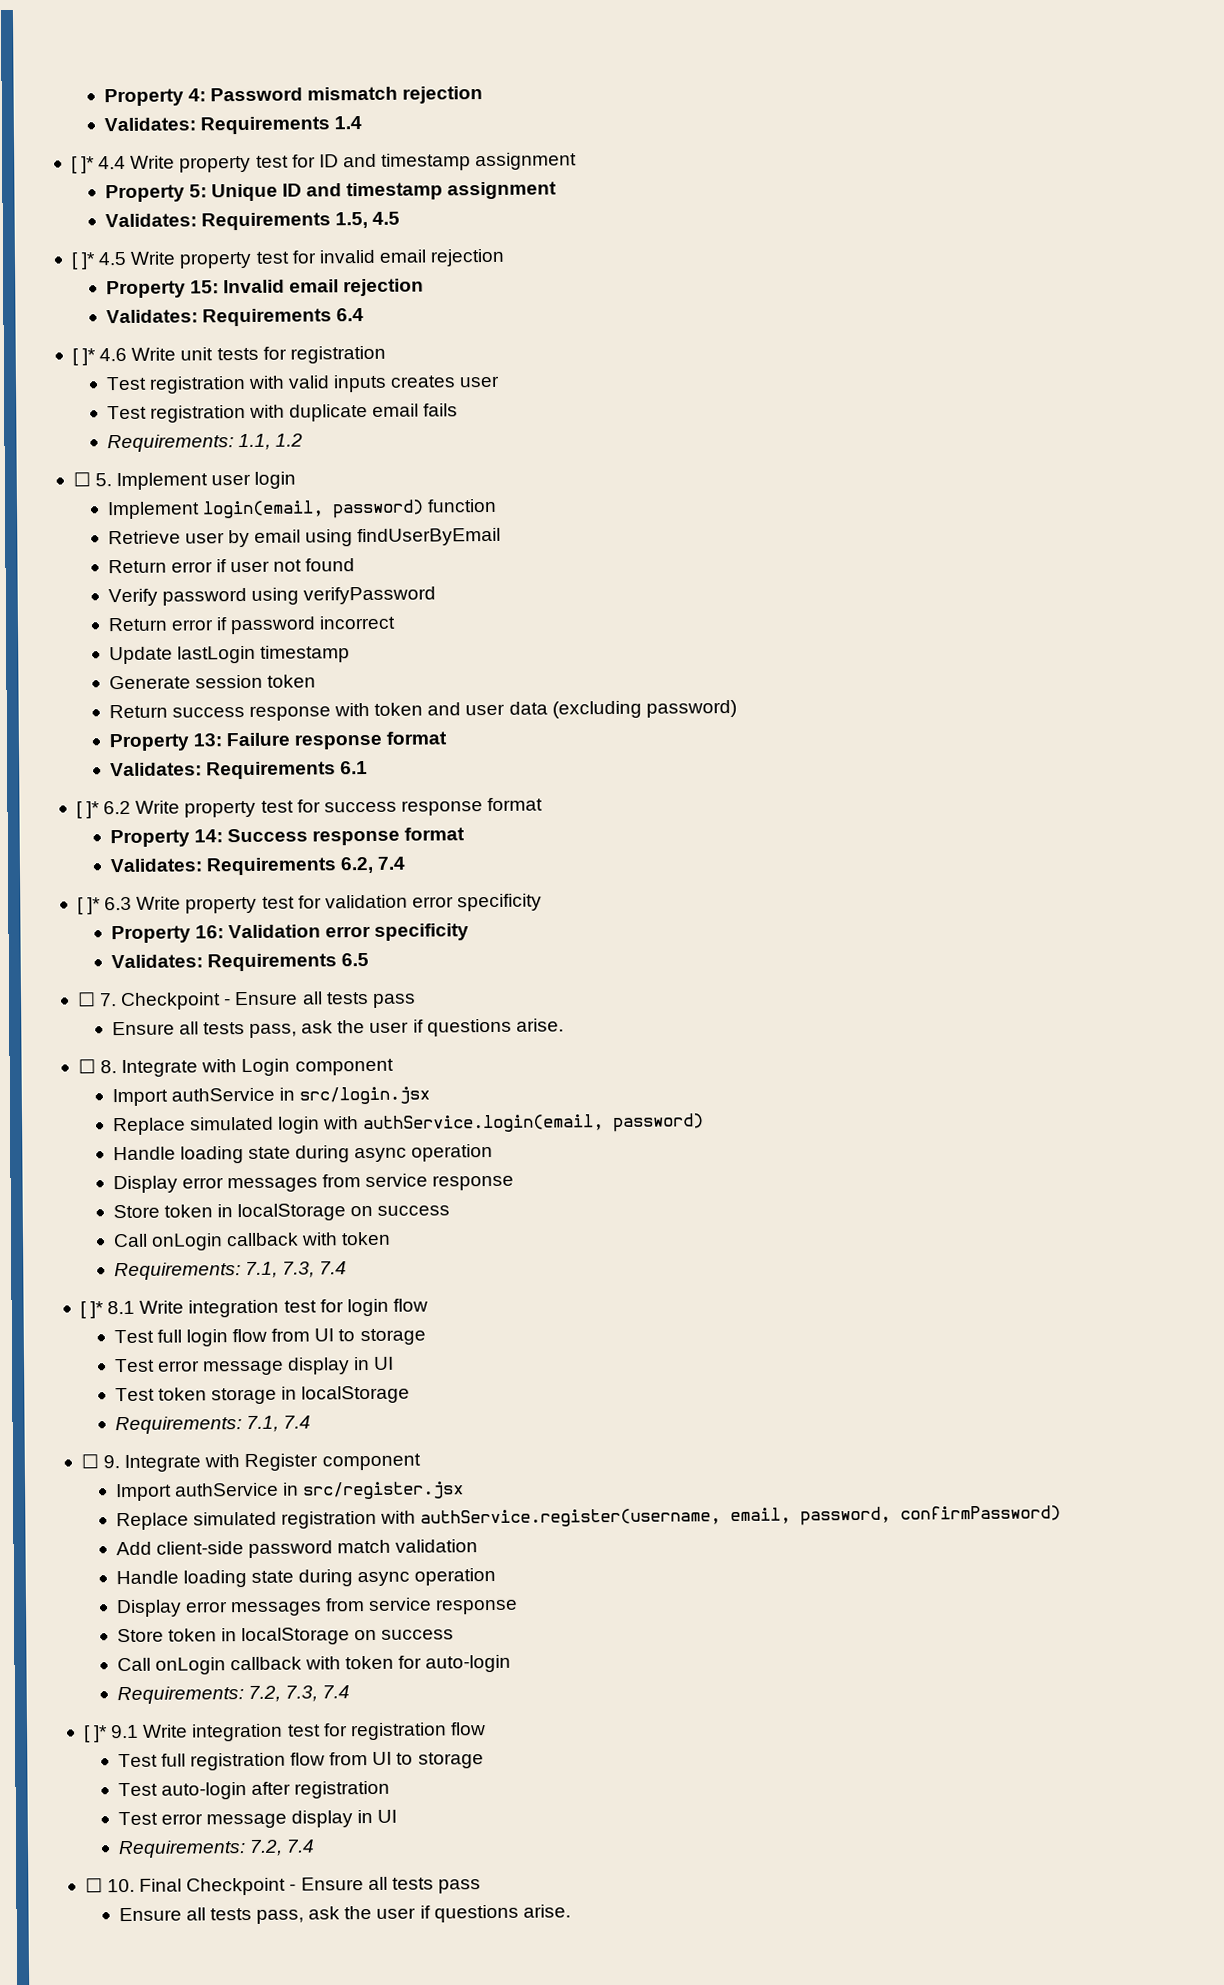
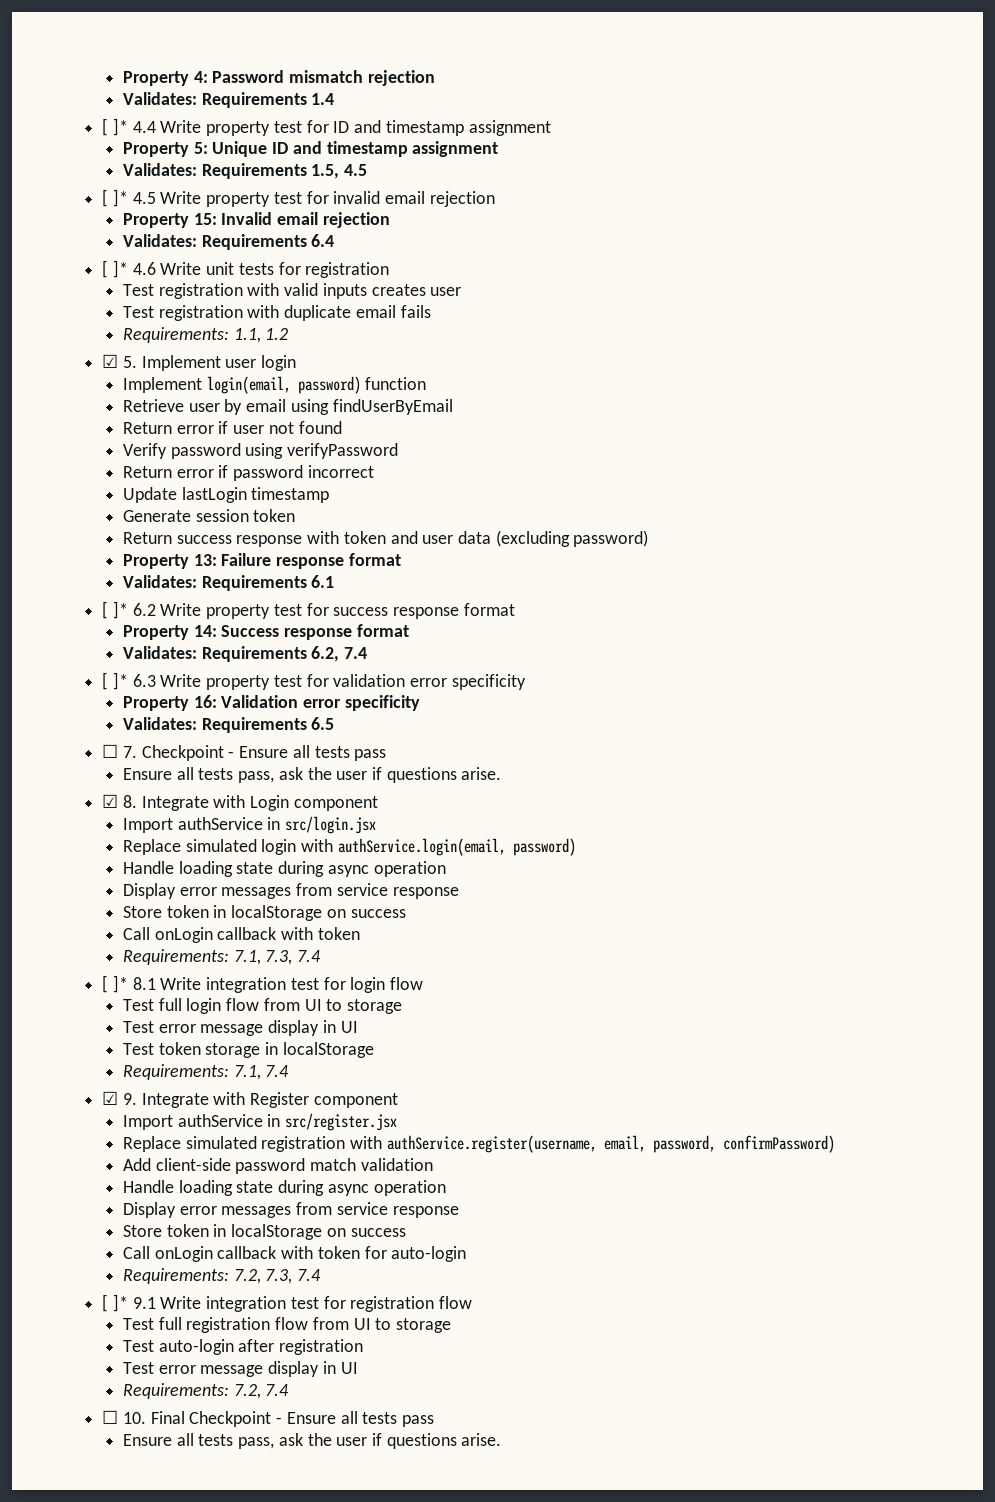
- ☐ 5. Implement user login
+ ☑ 5. Implement user login
- ☐ 8. Integrate with Login component
+ ☑ 8. Integrate with Login component
- ☐ 9. Integrate with Register component
+ ☑ 9. Integrate with Register component

